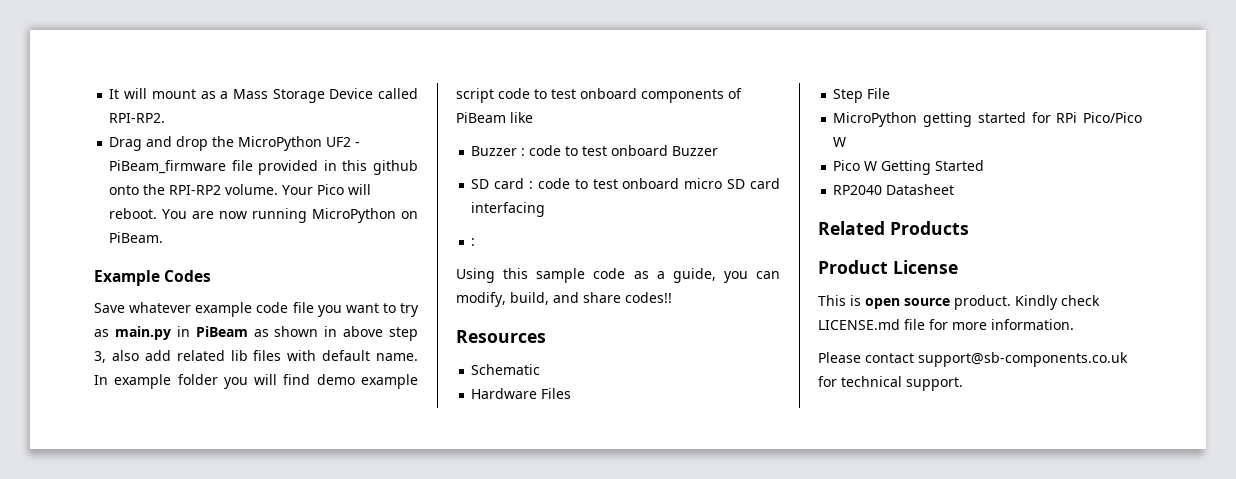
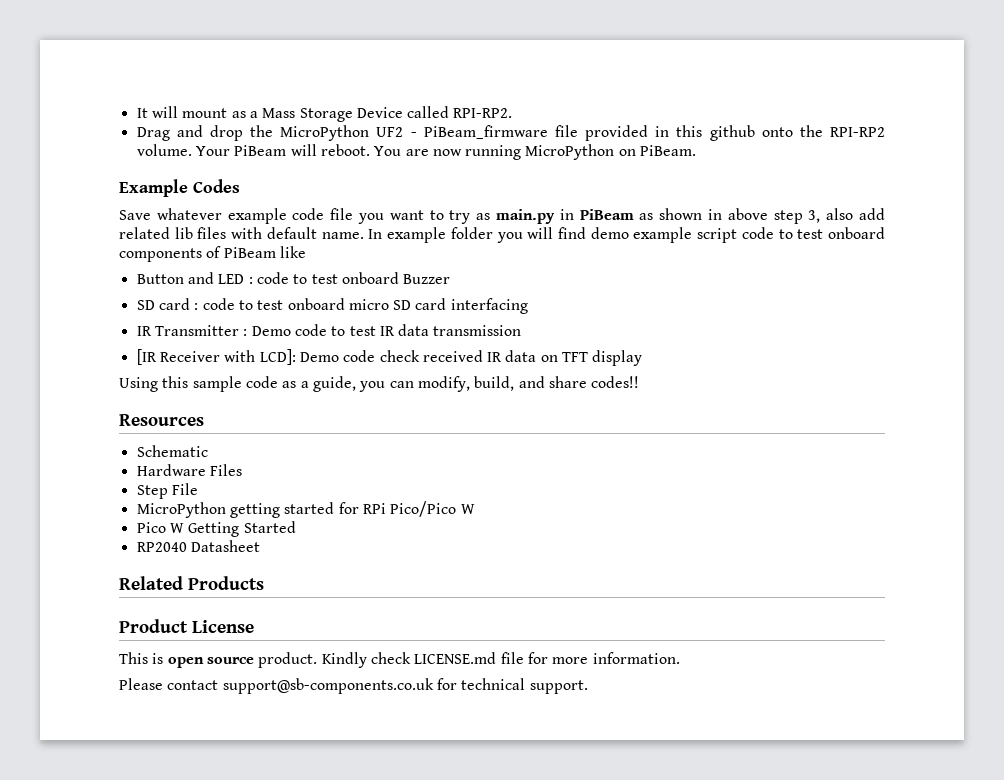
- Your Pico will reboot.
+ Your PiBeam will reboot.
- Buzzer : code to test onboard Buzzer
+ Button and LED : code to test onboard Buzzer
  SD card : code to test onboard micro SD card interfacing
- :
+ IR Transmitter : Demo code to test IR data transmission
+ [IR Receiver with LCD]: Demo code check received IR data on TFT display

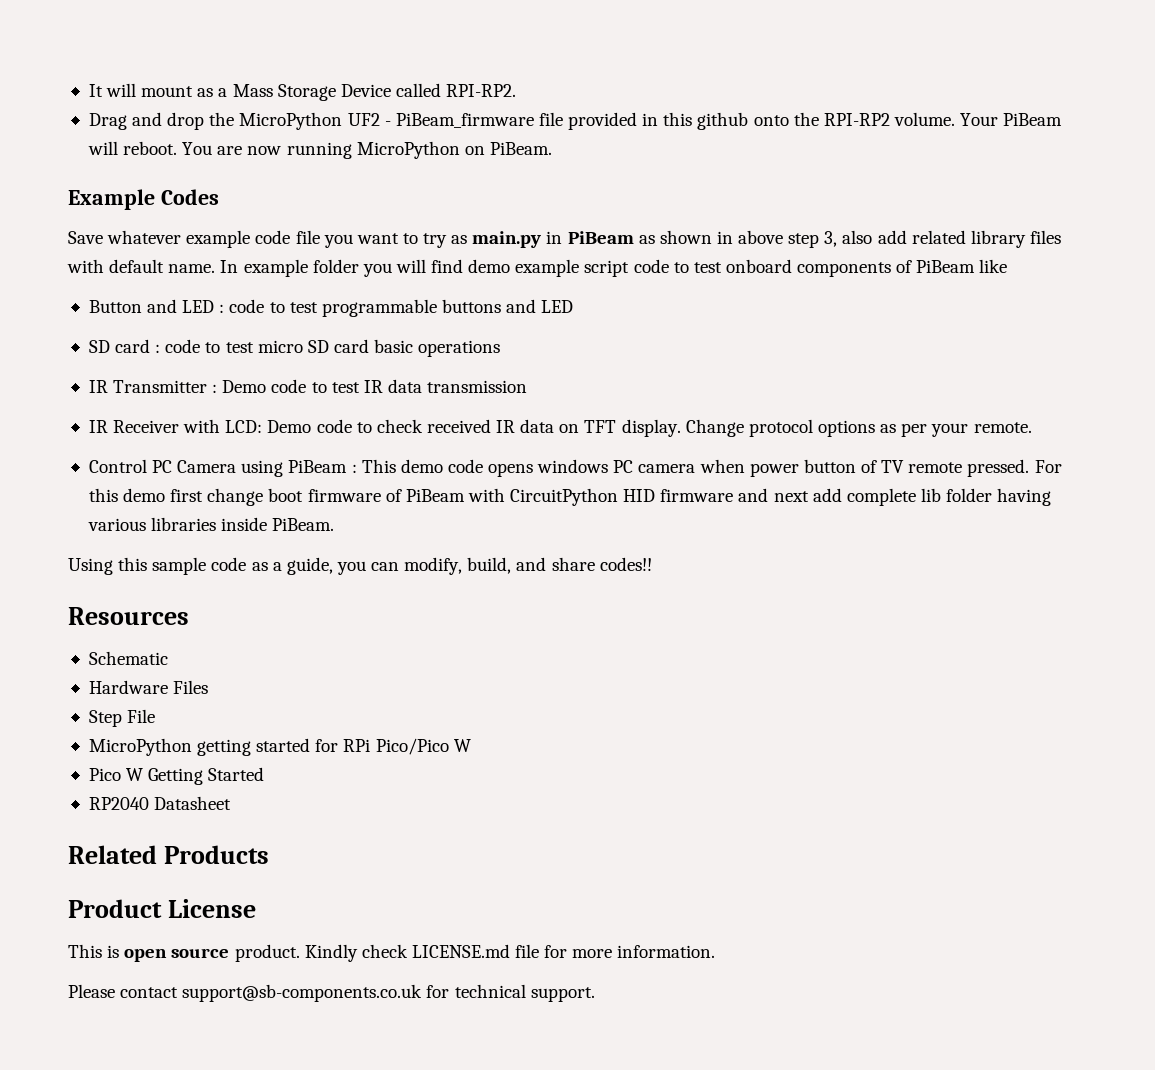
- Save whatever example code file you want to try as main.py in PiBeam as shown in above step 3, also add related lib files with default name.
+ Save whatever example code file you want to try as main.py in PiBeam as shown in above step 3, also add related library files with default name.
- Button and LED : code to test onboard Buzzer
+ Button and LED : code to test programmable buttons and LED
- SD card : code to test onboard micro SD card interfacing
+ SD card : code to test micro SD card basic operations
- [IR Receiver with LCD]: Demo code check received IR data on TFT display
+ IR Receiver with LCD: Demo code to check received IR data on TFT display. Change protocol options as per your remote.
+ Control PC Camera using PiBeam : This demo code opens windows PC camera when power button of TV remote pressed. For this demo first change boot firmware of PiBeam with CircuitPython HID firmware and next add complete lib folder having various libraries inside PiBeam.

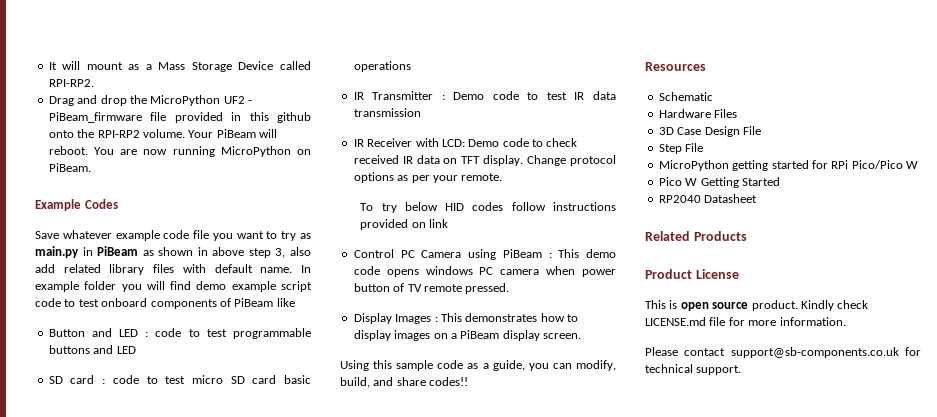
+ To try below HID codes follow instructions provided on link
- Control PC Camera using PiBeam : This demo code opens windows PC camera when power button of TV remote pressed. For this demo first change boot firmware of PiBeam with CircuitPython HID firmware and next add complete lib folder having various libraries inside PiBeam.
+ Control PC Camera using PiBeam : This demo code opens windows PC camera when power button of TV remote pressed.
+ Display Images : This demonstrates how to display images on a PiBeam display screen.
+ 3D Case Design File

